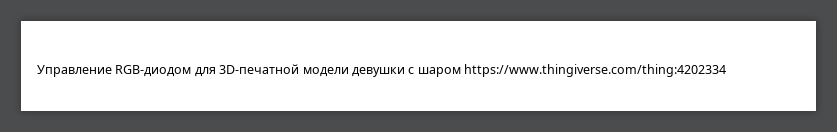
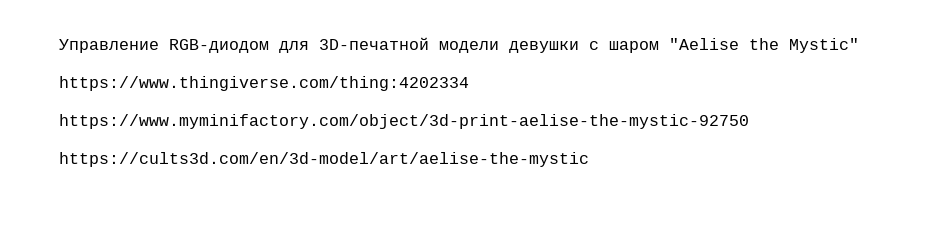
- Управление RGB-диодом для 3D-печатной модели девушки с шаром https://www.thingiverse.com/thing:4202334
+ Управление RGB-диодом для 3D-печатной модели девушки с шаром "Aelise the Mystic"
+ https://www.thingiverse.com/thing:4202334
+ https://www.myminifactory.com/object/3d-print-aelise-the-mystic-92750
+ https://cults3d.com/en/3d-model/art/aelise-the-mystic

